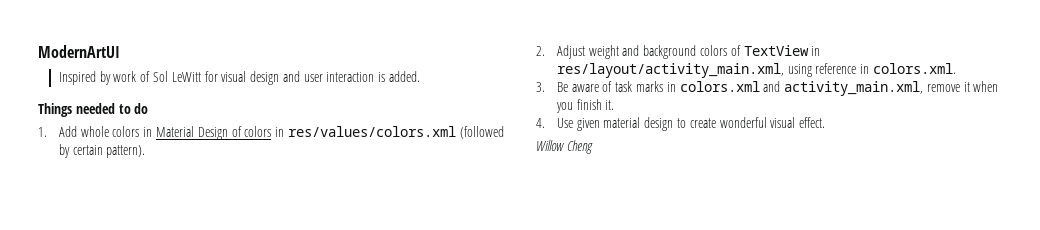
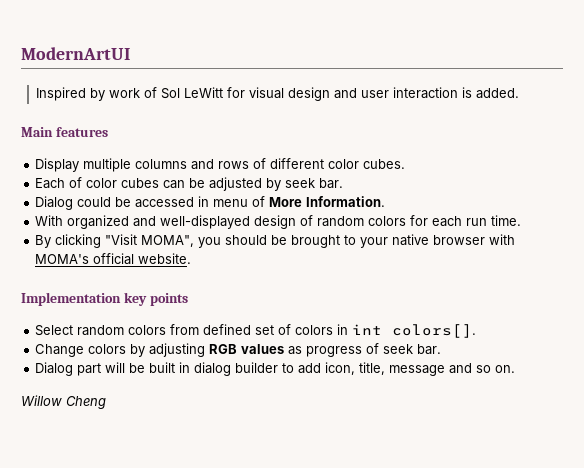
- Things needed to do
- 1. Add whole colors in Material Design of colors in res/values/colors.xml (followed by certain pattern).
- 2. Adjust weight and background colors of TextView in res/layout/activity_main.xml, using reference in colors.xml.
- 3. Be aware of task marks in colors.xml and activity_main.xml, remove it when you finish it.
- 4. Use given material design to create wonderful visual effect.
+ Main features
+ Display multiple columns and rows of different color cubes.
+ Each of color cubes can be adjusted by seek bar.
+ Dialog could be accessed in menu of More Information.
+ With organized and well-displayed design of random colors for each run time.
+ By clicking "Visit MOMA", you should be brought to your native browser with MOMA's official website.
+ Implementation key points
+ Select random colors from defined set of colors in int colors[].
+ Change colors by adjusting RGB values as progress of seek bar.
+ Dialog part will be built in dialog builder to add icon, title, message and so on.

